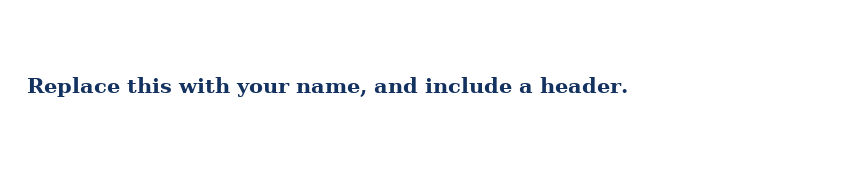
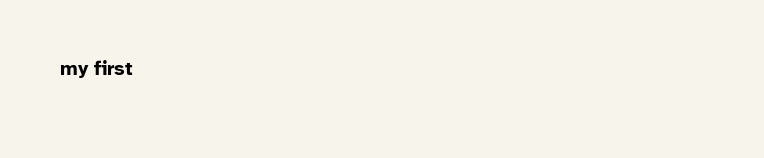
- Replace this with your name, and include a header.
+ my first

